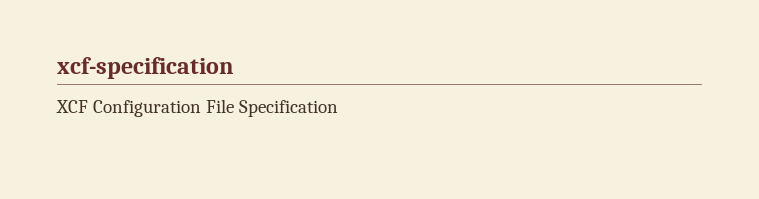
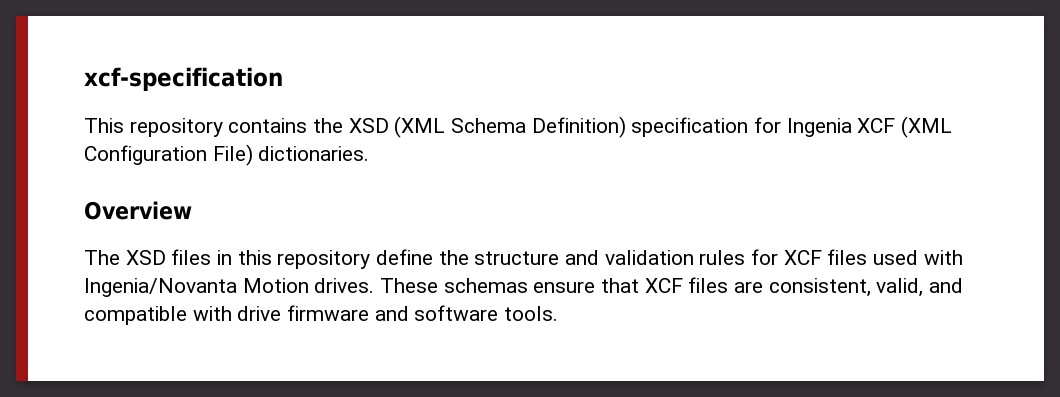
- XCF Configuration File Specification
+ This repository contains the XSD (XML Schema Definition) specification for Ingenia XCF (XML Configuration File) dictionaries.
+ Overview
+ The XSD files in this repository define the structure and validation rules for XCF files used with Ingenia/Novanta Motion drives. These schemas ensure that XCF files are consistent, valid, and compatible with drive firmware and software tools.

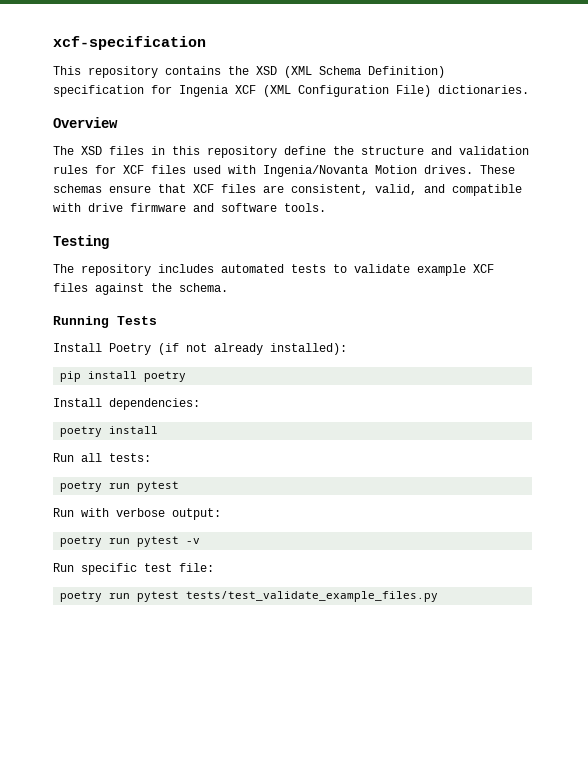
+ Testing
+ The repository includes automated tests to validate example XCF files against the schema.
+ Running Tests
+ Install Poetry (if not already installed):
+ pip install poetry
+ Install dependencies:
+ poetry install
+ Run all tests:
+ poetry run pytest
+ Run with verbose output:
+ poetry run pytest -v
+ Run specific test file:
+ poetry run pytest tests/test_validate_example_files.py

